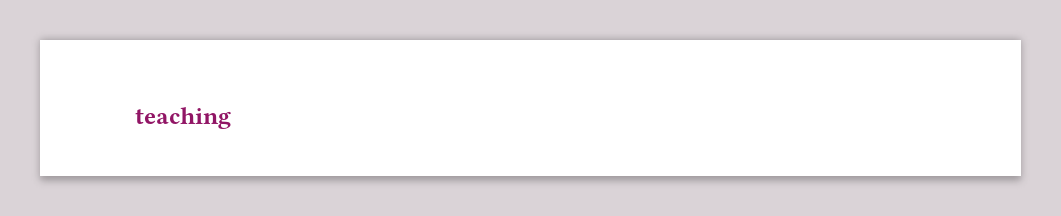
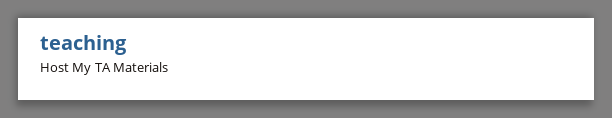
+ Host My TA Materials

